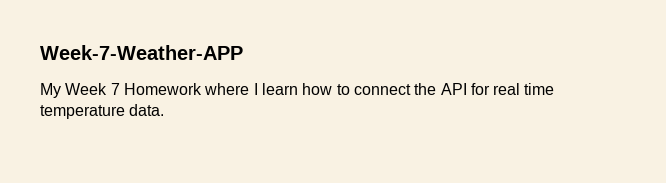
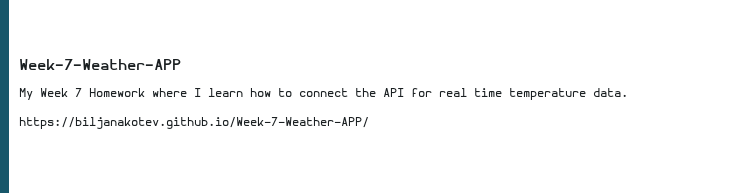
+ https://biljanakotev.github.io/Week-7-Weather-APP/

